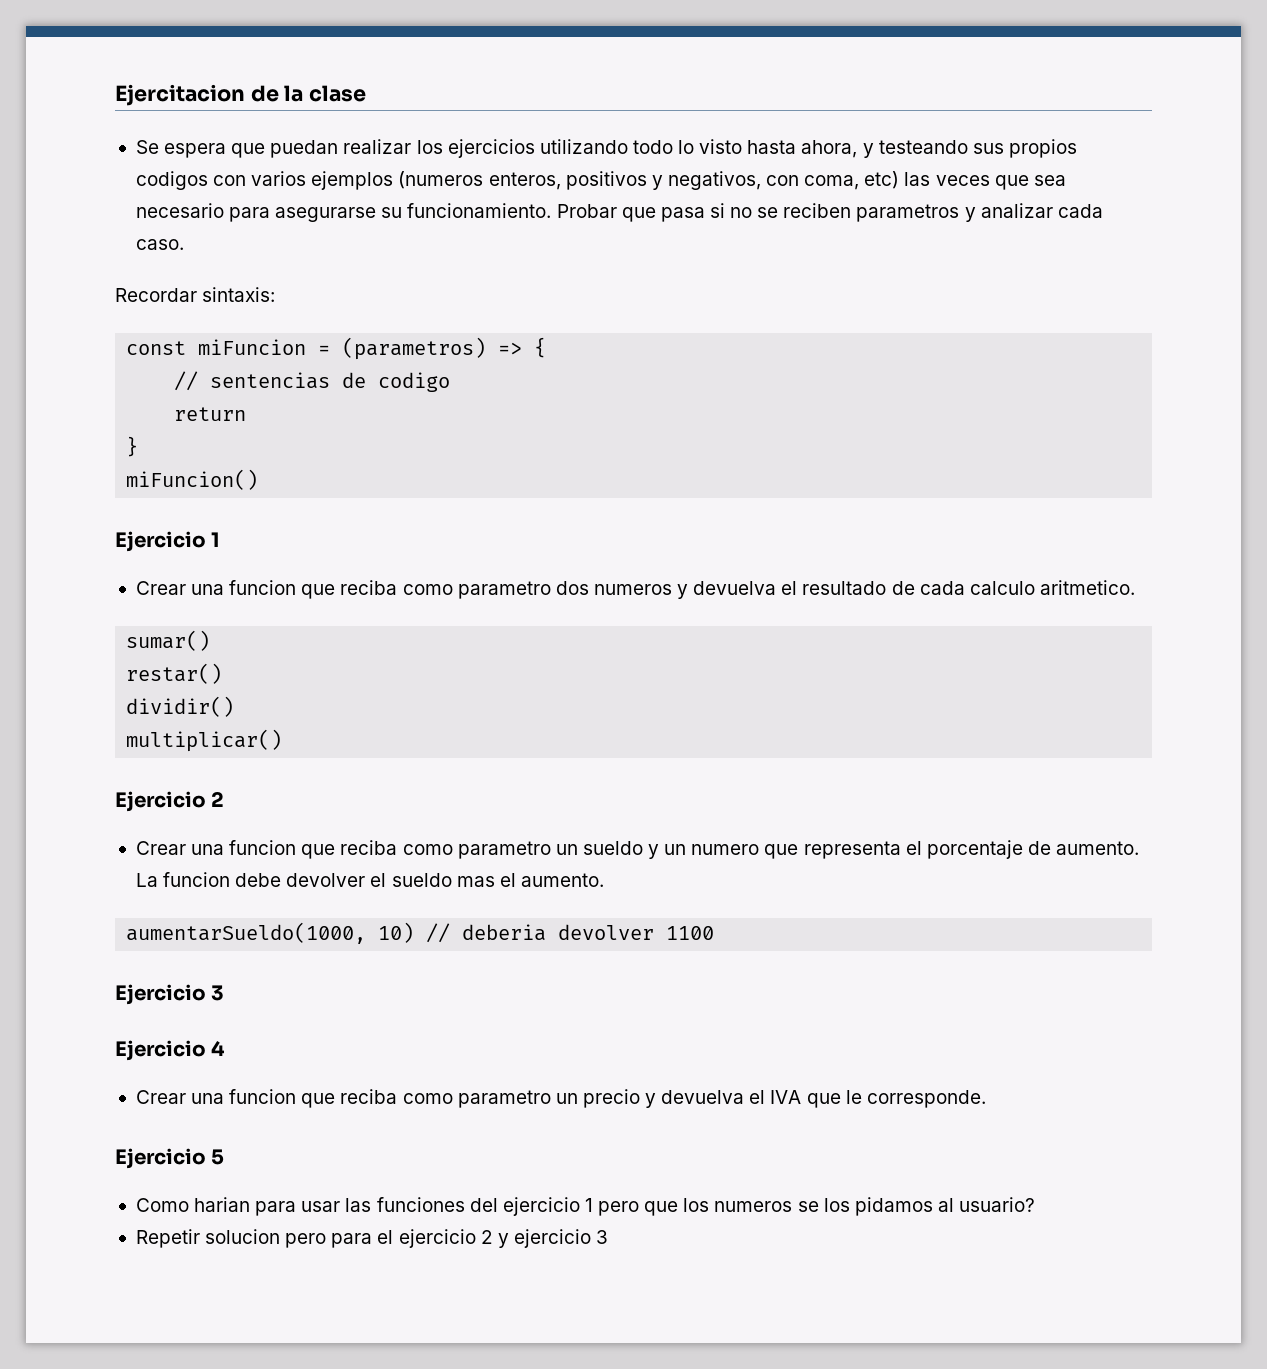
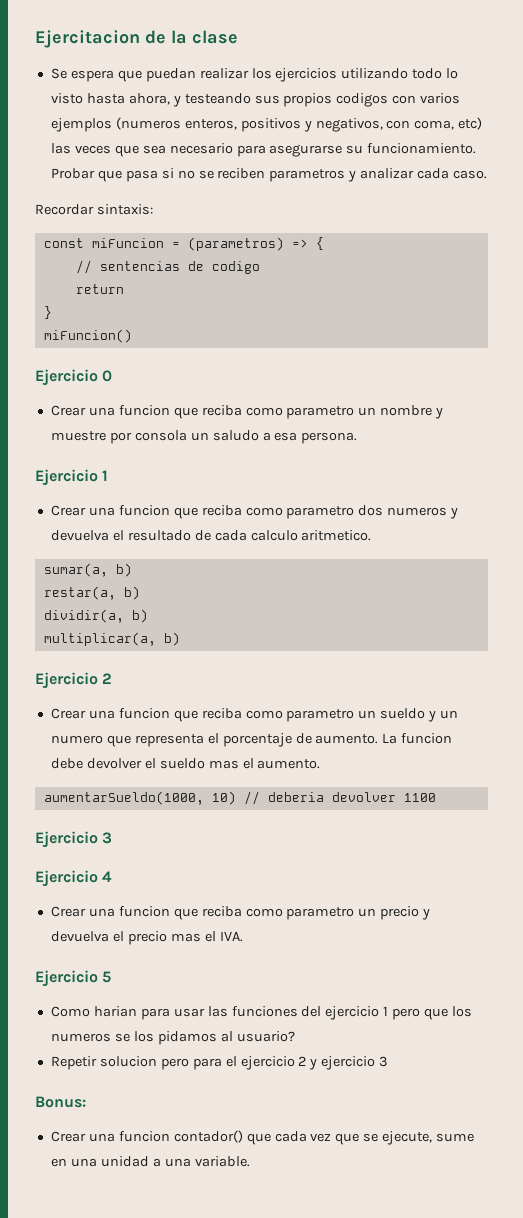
+ Ejercicio 0
+ Crear una funcion que reciba como parametro un nombre y muestre por consola un saludo a esa persona.
- sumar()
- restar()
- dividir()
- multiplicar()
+ sumar(a, b)
+ restar(a, b)
+ dividir(a, b)
+ multiplicar(a, b)
- Crear una funcion que reciba como parametro un precio y devuelva el IVA que le corresponde.
+ Crear una funcion que reciba como parametro un precio y devuelva el precio mas el IVA.
+ Bonus:
+ Crear una funcion contador() que cada vez que se ejecute, sume en una unidad a una variable.

